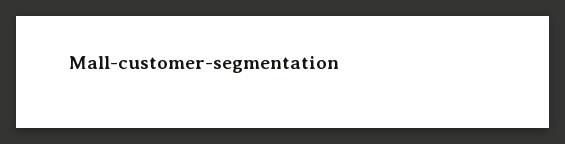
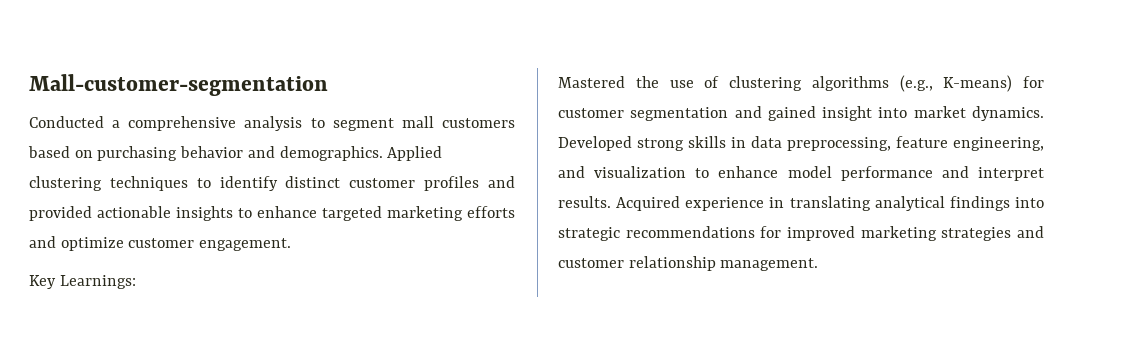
+ Conducted a comprehensive analysis to segment mall customers based on purchasing behavior and demographics. Applied clustering techniques to identify distinct customer profiles and provided actionable insights to enhance targeted marketing efforts and optimize customer engagement.
+ Key Learnings:
+ Mastered the use of clustering algorithms (e.g., K-means) for customer segmentation and gained insight into market dynamics. Developed strong skills in data preprocessing, feature engineering, and visualization to enhance model performance and interpret results. Acquired experience in translating analytical findings into strategic recommendations for improved marketing strategies and customer relationship management.

